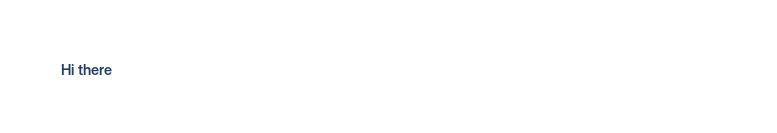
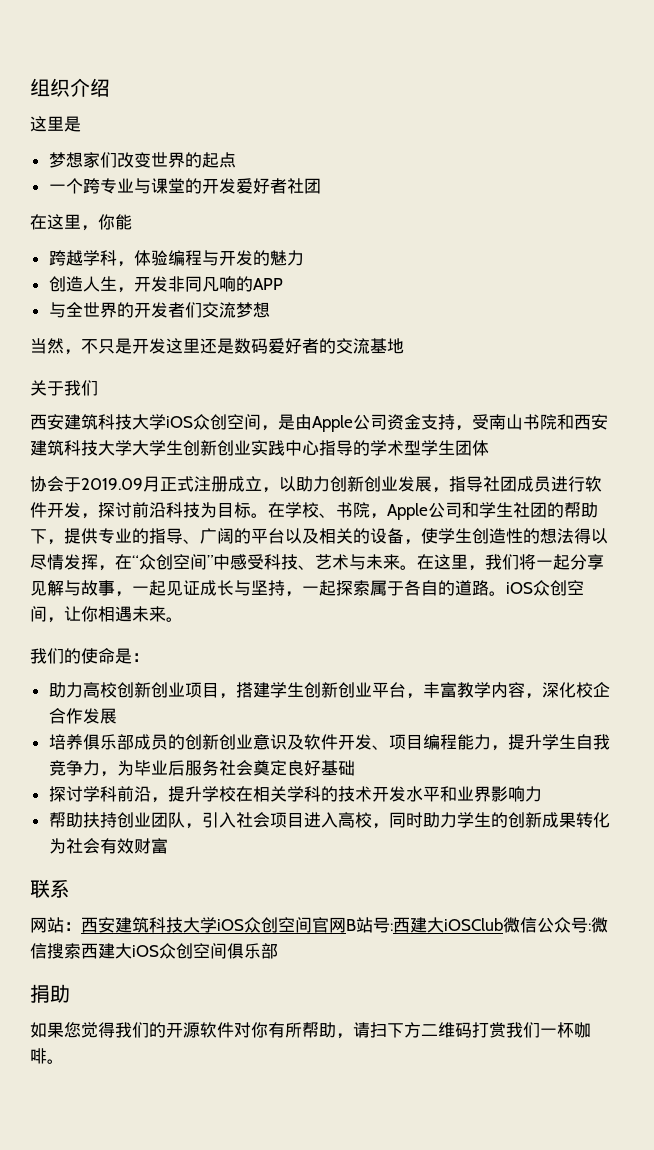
- Hi there
+ 组织介绍
+ 这里是
+ 梦想家们改变世界的起点
+ 一个跨专业与课堂的开发爱好者社团
+ 在这里，你能
+ 跨越学科，体验编程与开发的魅力
+ 创造人生，开发非同凡响的APP
+ 与全世界的开发者们交流梦想
+ 当然，不只是开发这里还是数码爱好者的交流基地
+ 关于我们
+ 西安建筑科技大学iOS众创空间，是由Apple公司资金支持，受南山书院和西安建筑科技大学大学生创新创业实践中心指导的学术型学生团体
+ 协会于2019.09月正式注册成立，以助力创新创业发展，指导社团成员进行软件开发，探讨前沿科技为目标。在学校、书院，Apple公司和学生社团的帮助下，提供专业的指导、广阔的平台以及相关的设备，使学生创造性的想法得以尽情发挥，在“众创空间”中感受科技、艺术与未来。在这里，我们将一起分享见解与故事，一起见证成长与坚持，一起探索属于各自的道路。iOS众创空间，让你相遇未来。
+ 我们的使命是：
+ 助力高校创新创业项目，搭建学生创新创业平台，丰富教学内容，深化校企合作发展
+ 培养俱乐部成员的创新创业意识及软件开发、项目编程能力，提升学生自我竞争力，为毕业后服务社会奠定良好基础
+ 探讨学科前沿，提升学校在相关学科的技术开发水平和业界影响力
+ 帮助扶持创业团队，引入社会项目进入高校，同时助力学生的创新成果转化为社会有效财富
+ 联系
+ 网站：西安建筑科技大学iOS众创空间官网B站号:西建大iOSClub微信公众号:微信搜索西建大iOS众创空间俱乐部
+ 捐助
+ 如果您觉得我们的开源软件对你有所帮助，请扫下方二维码打赏我们一杯咖啡。

